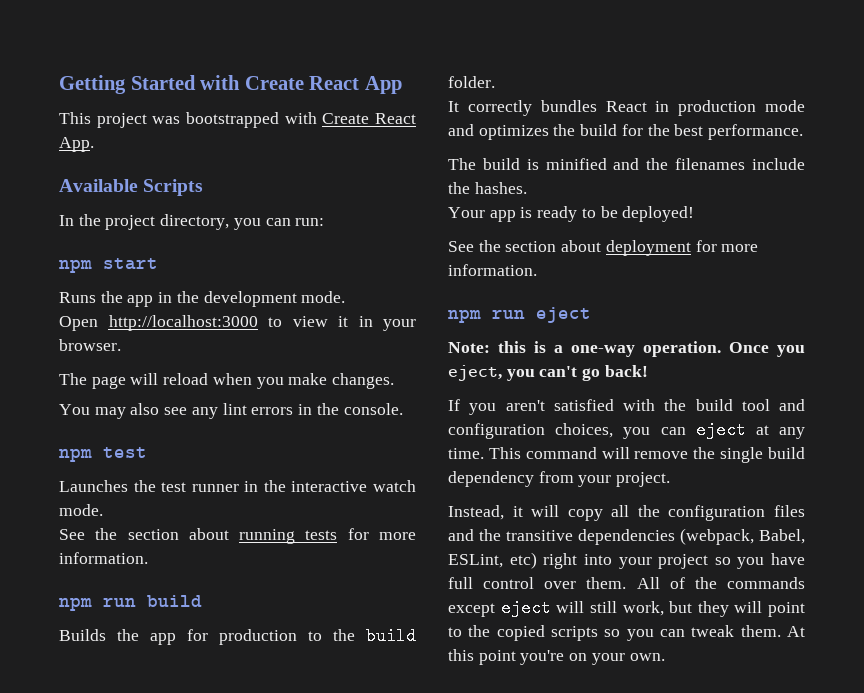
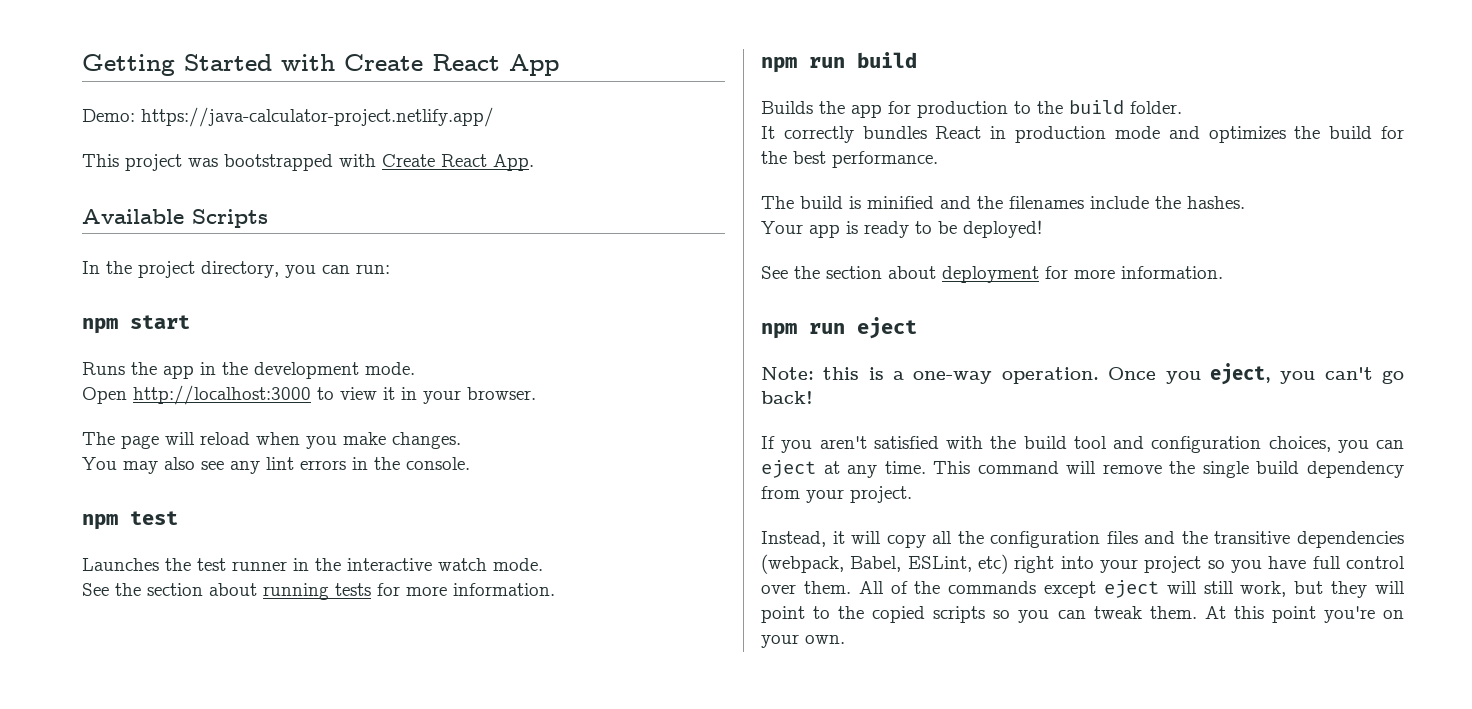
+ Demo: https://java-calculator-project.netlify.app/

